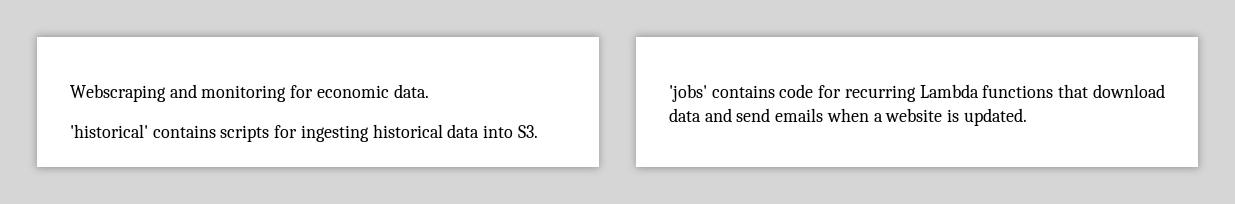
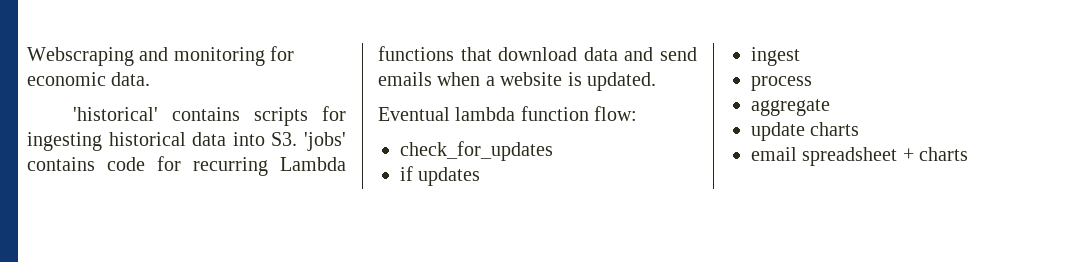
+ Eventual lambda function flow:
+ check_for_updates
+ if updates
+ ingest
+ process
+ aggregate
+ update charts
+ email spreadsheet + charts

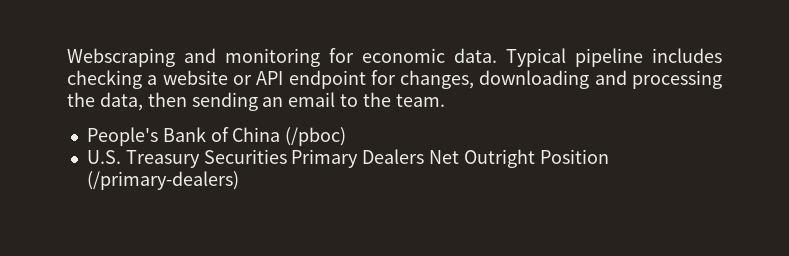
- Webscraping and monitoring for economic data.
- 'historical' contains scripts for ingesting historical data into S3. 'jobs' contains code for recurring Lambda functions that download data and send emails when a website is updated.
- Eventual lambda function flow:
- check_for_updates
- if updates
- ingest
- process
- aggregate
- update charts
- email spreadsheet + charts
+ Webscraping and monitoring for economic data. Typical pipeline includes checking a website or API endpoint for changes, downloading and processing the data, then sending an email to the team.
+ People's Bank of China (/pboc)
+ U.S. Treasury Securities Primary Dealers Net Outright Position (/primary-dealers)

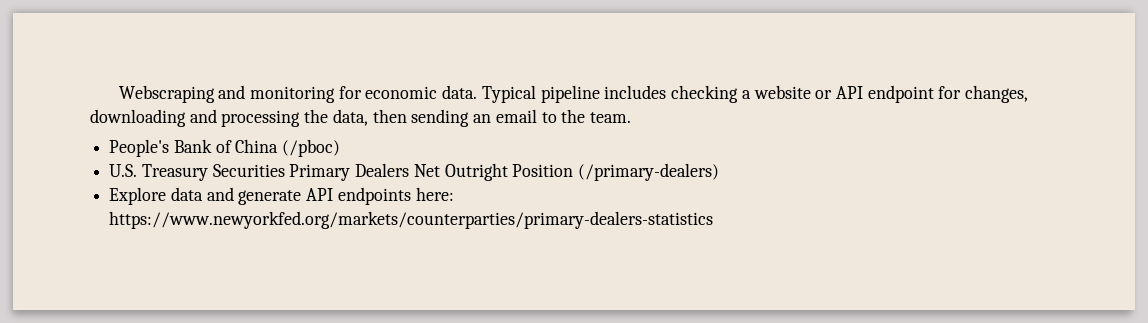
+ Explore data and generate API endpoints here: https://www.newyorkfed.org/markets/counterparties/primary-dealers-statistics

